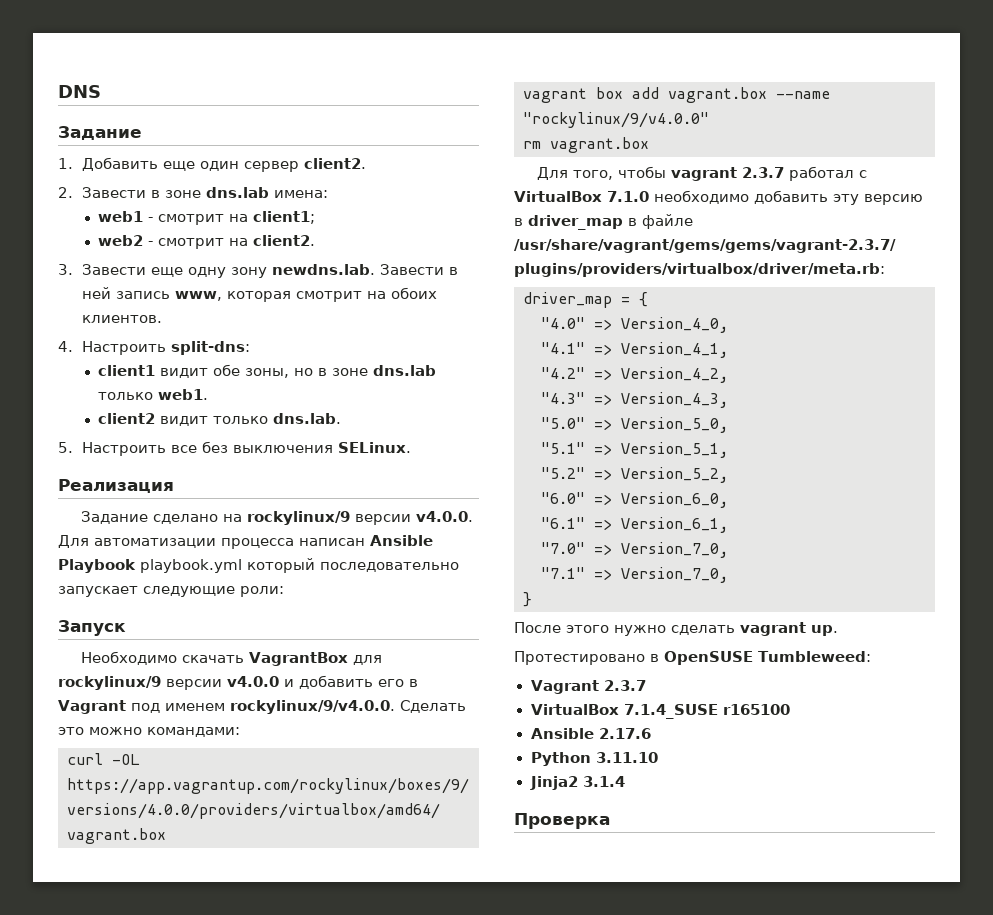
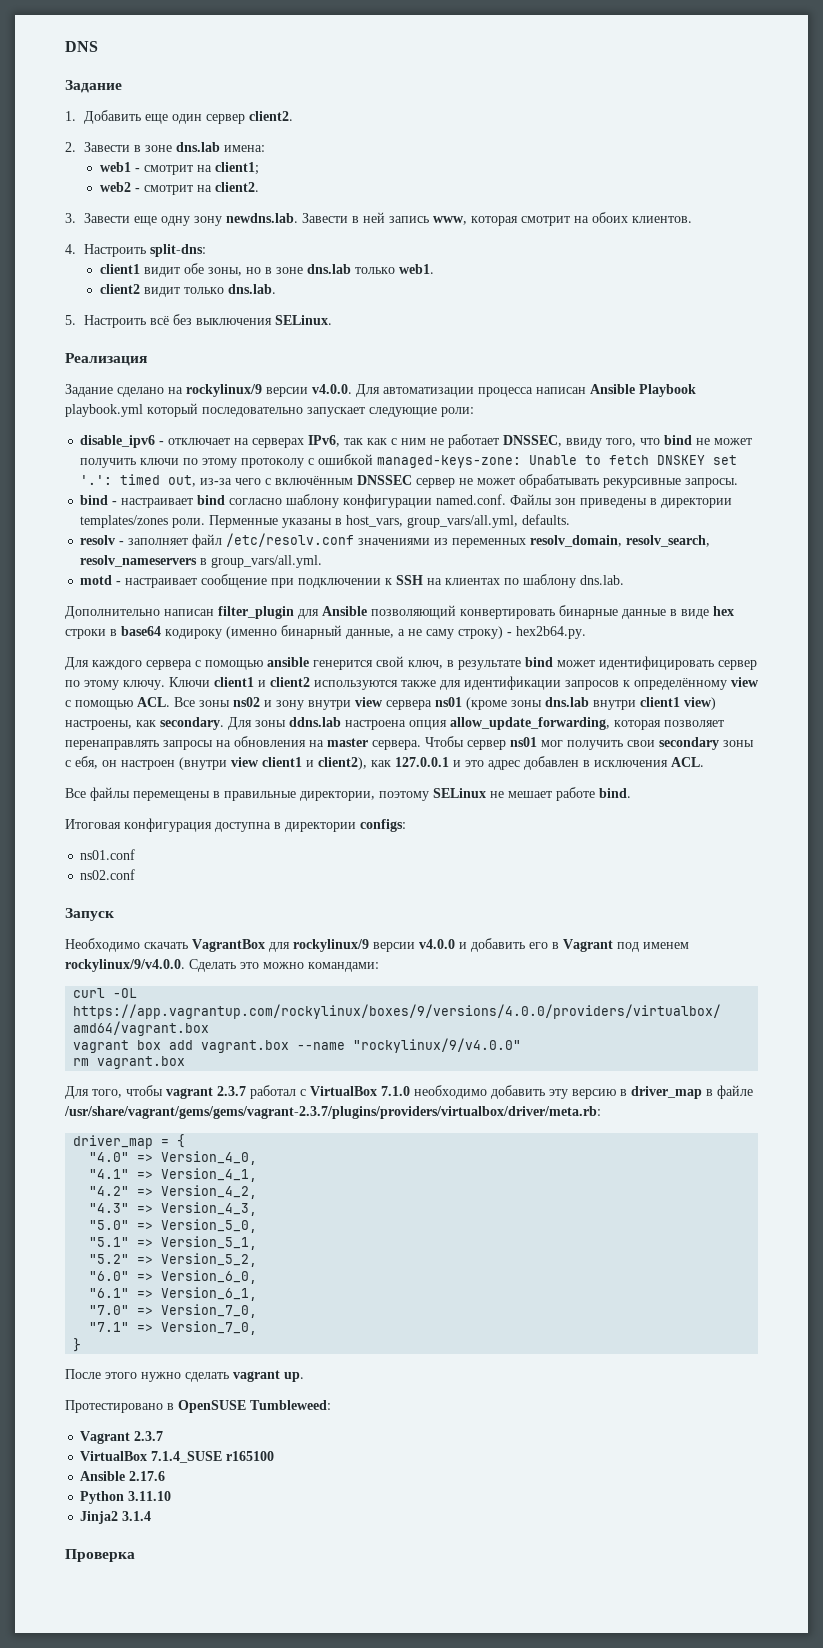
- 5. Настроить все без выключения SELinux.
+ 5. Настроить всё без выключения SELinux.
+ disable_ipv6 - отключает на серверах IPv6, так как с ним не работает DNSSEC, ввиду того, что bind не может получить ключи по этому протоколу с ошибкой managed-keys-zone: Unable to fetch DNSKEY set '.': timed out, из-за чего с включённым DNSSEC сервер не может обрабатывать рекурсивные запросы.
+ bind - настраивает bind согласно шаблону конфигурации named.conf. Файлы зон приведены в директории templates/zones роли. Перменные указаны в host_vars, group_vars/all.yml, defaults.
+ resolv - заполняет файл /etc/resolv.conf значениями из переменных resolv_domain, resolv_search, resolv_nameservers в group_vars/all.yml.
+ motd - настраивает сообщение при подключении к SSH на клиентах по шаблону dns.lab.
+ Дополнительно написан filter_plugin для Ansible позволяющий конвертировать бинарные данные в виде hex строки в base64 кодироку (именно бинарный данные, а не саму строку) - hex2b64.py.
+ Для каждого сервера с помощью ansible генерится свой ключ, в результате bind может идентифицировать сервер по этому ключу. Ключи client1 и client2 используются также для идентификации запросов к определённому view с помощью ACL. Все зоны ns02 и зону внутри view сервера ns01 (кроме зоны dns.lab внутри client1 view) настроены, как secondary. Для зоны ddns.lab настроена опция allow_update_forwarding, которая позволяет перенаправлять запросы на обновления на master сервера. Чтобы сервер ns01 мог получить свои secondary зоны с ебя, он настроен (внутри view client1 и client2), как 127.0.0.1 и это адрес добавлен в исключения ACL.
+ Все файлы перемещены в правильные директории, поэтому SELinux не мешает работе bind.
+ Итоговая конфигурация доступна в директории configs:
+ ns01.conf
+ ns02.conf

